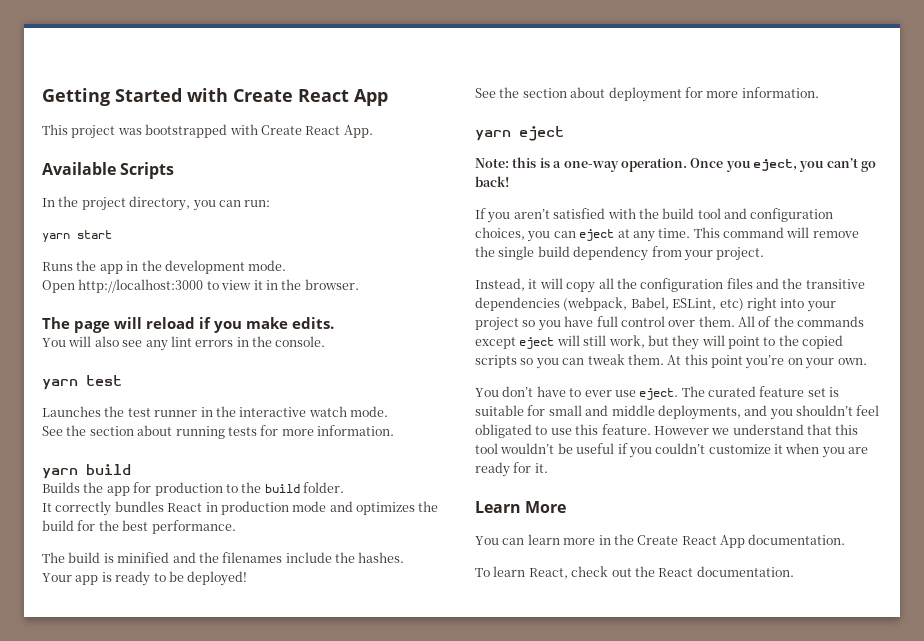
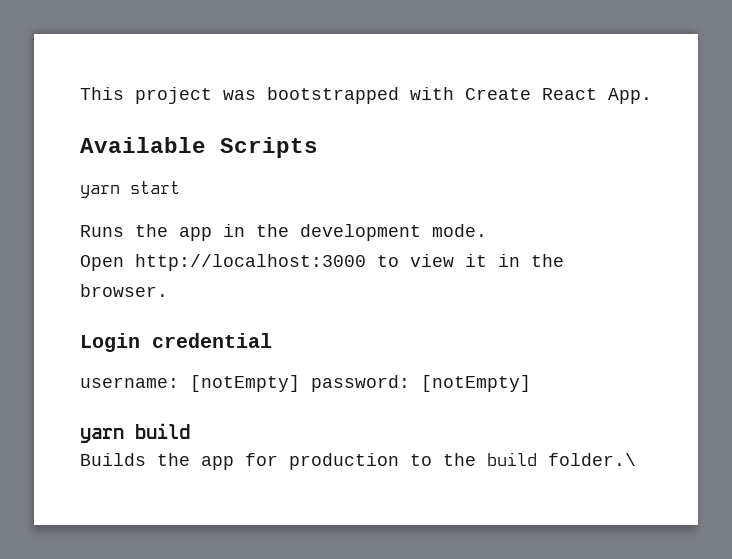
- Getting Started with Create React App
- In the project directory, you can run:
- The page will reload if you make edits.
- You will also see any lint errors in the console.
- yarn test
- Launches the test runner in the interactive watch mode.
- See the section about running tests for more information.
+ Login credential
+ username: [notEmpty] password: [notEmpty]
- Builds the app for production to the build folder.
- It correctly bundles React in production mode and optimizes the build for the best performance.
- The build is minified and the filenames include the hashes.
- Your app is ready to be deployed!
- See the section about deployment for more information.
- yarn eject
- Note: this is a one-way operation. Once you eject, you can’t go back!
- If you aren’t satisfied with the build tool and configuration choices, you can eject at any time. This command will remove the single build dependency from your project.
- Instead, it will copy all the configuration files and the transitive dependencies (webpack, Babel, ESLint, etc) right into your project so you have full control over them. All of the commands except eject will still work, but they will point to the copied scripts so you can tweak them. At this point you’re on your own.
- You don’t have to ever use eject. The curated feature set is suitable for small and middle deployments, and you shouldn’t feel obligated to use this feature. However we understand that this tool wouldn’t be useful if you couldn’t customize it when you are ready for it.
- Learn More
- You can learn more in the Create React App documentation.
- To learn React, check out the React documentation.
+ Builds the app for production to the build folder.\

